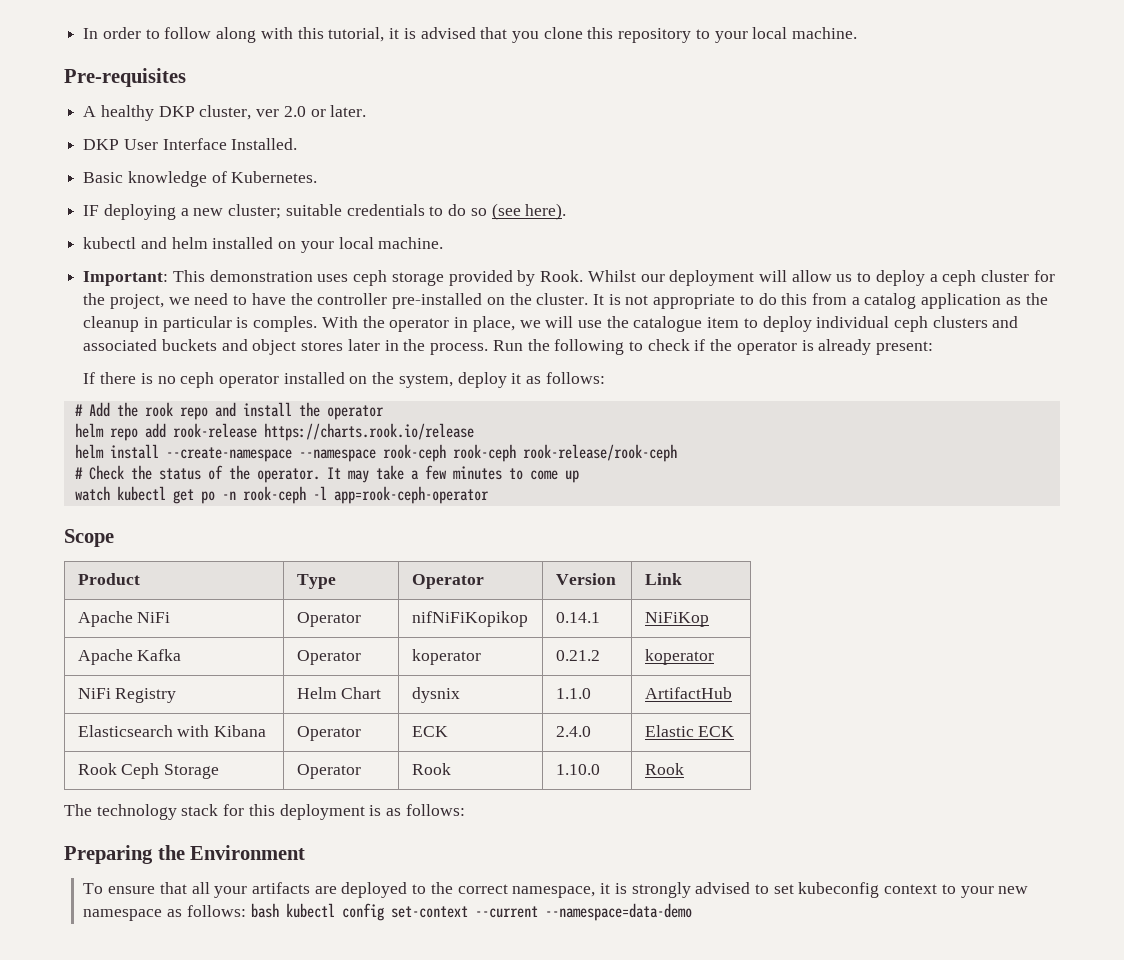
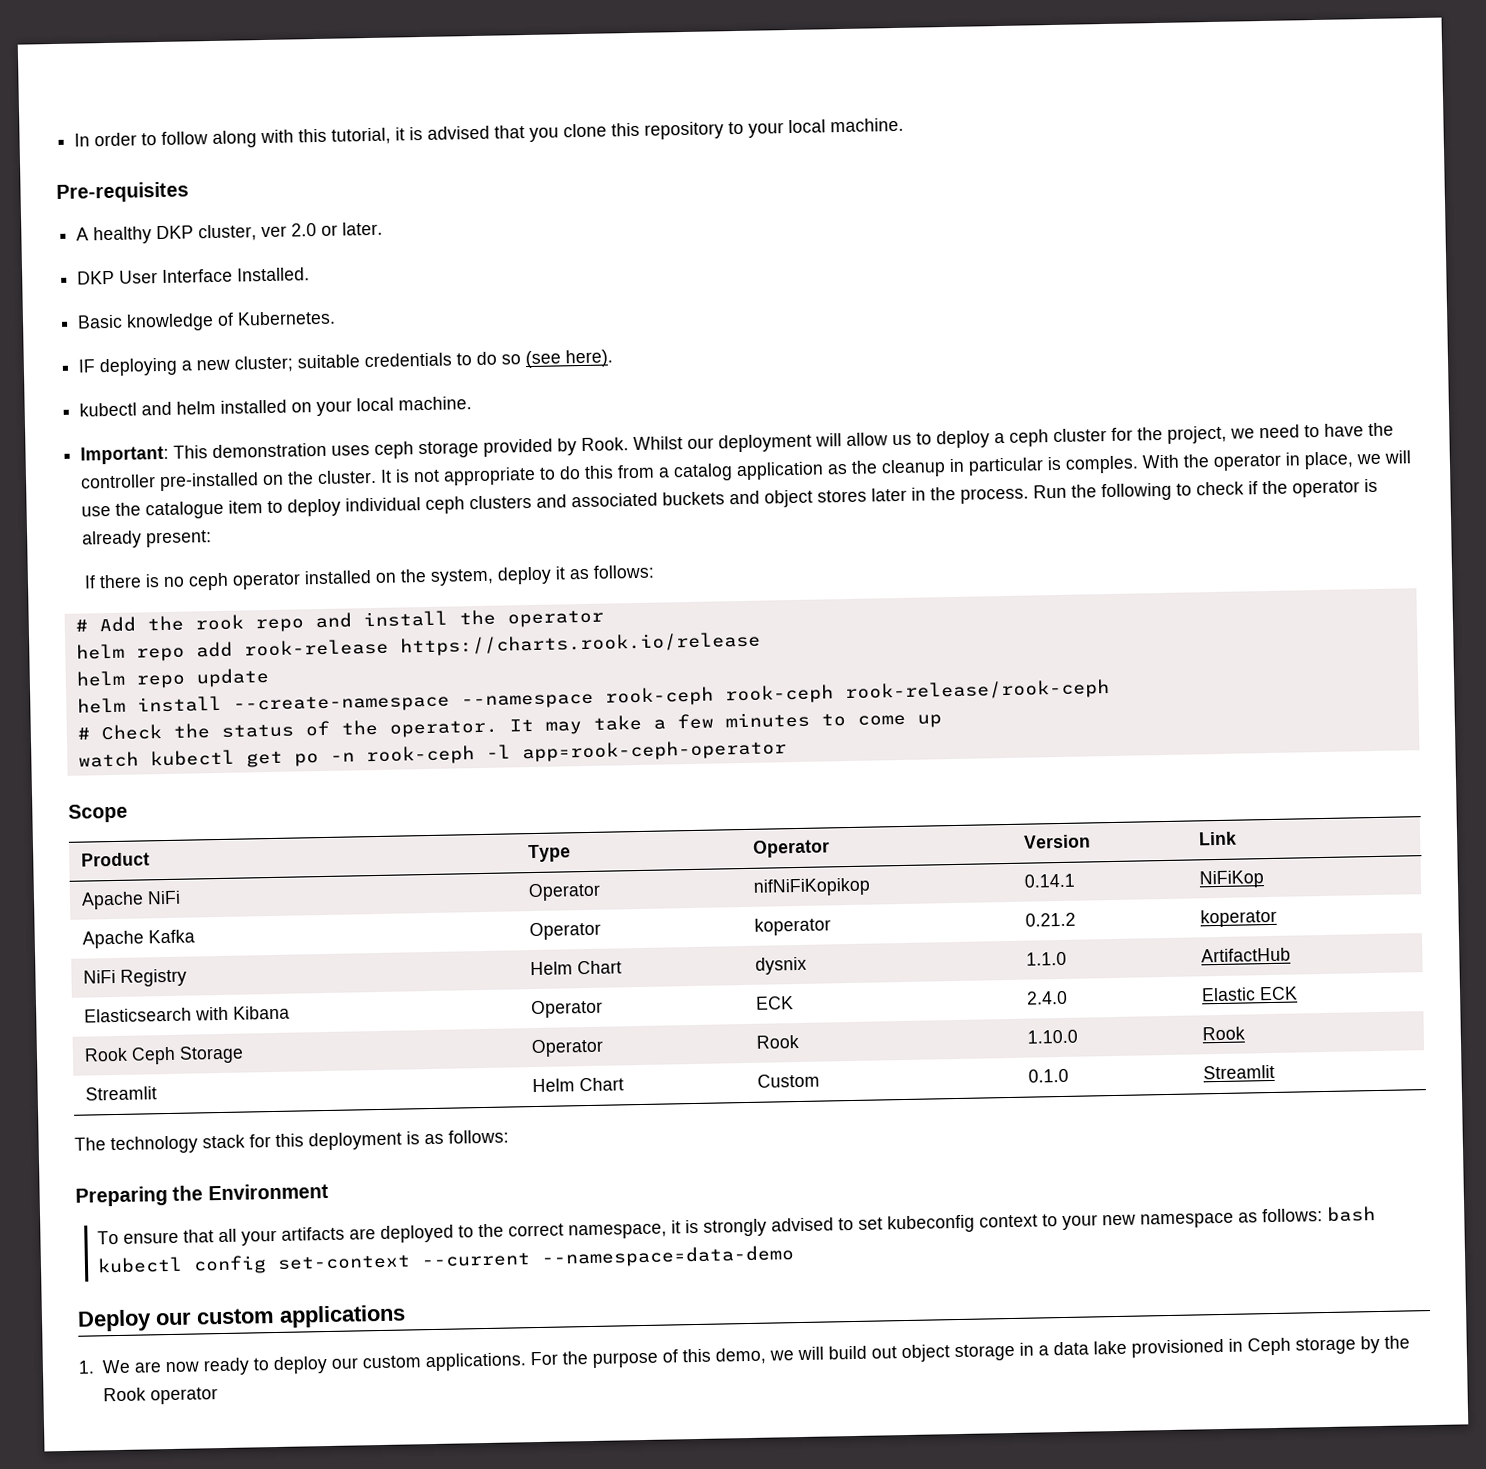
+ helm repo update
+ Streamlit | Helm Chart | Custom | 0.1.0 | Streamlit
+ Deploy our custom applications
+ 1. We are now ready to deploy our custom applications. For the purpose of this demo, we will build out object storage in a data lake provisioned in Ceph storage by the Rook operator

